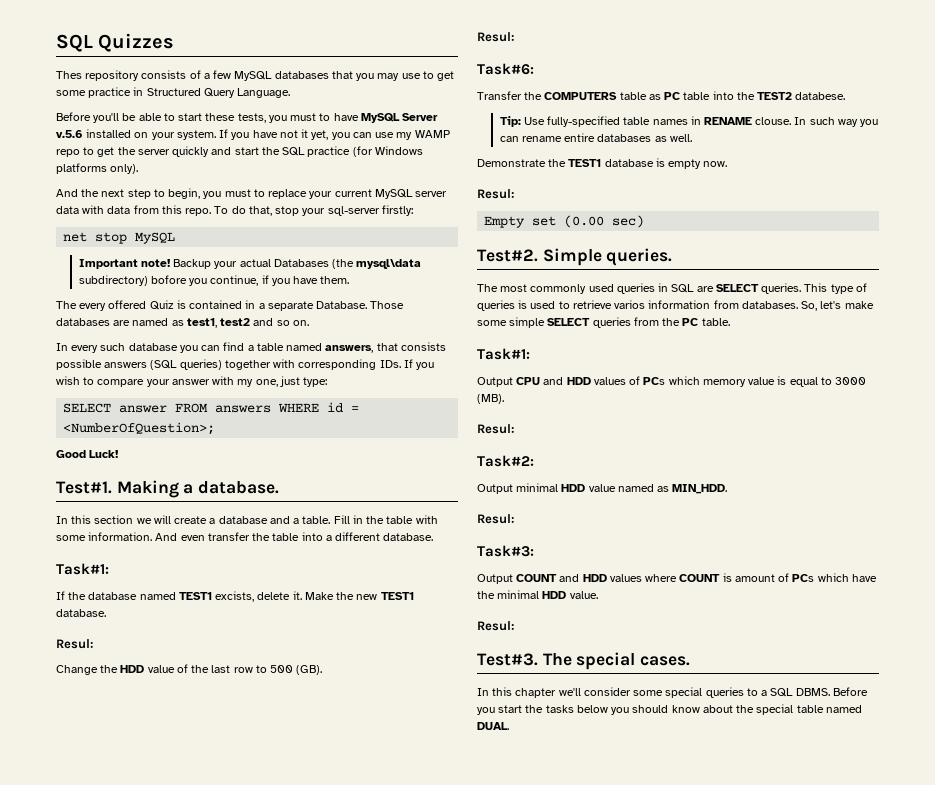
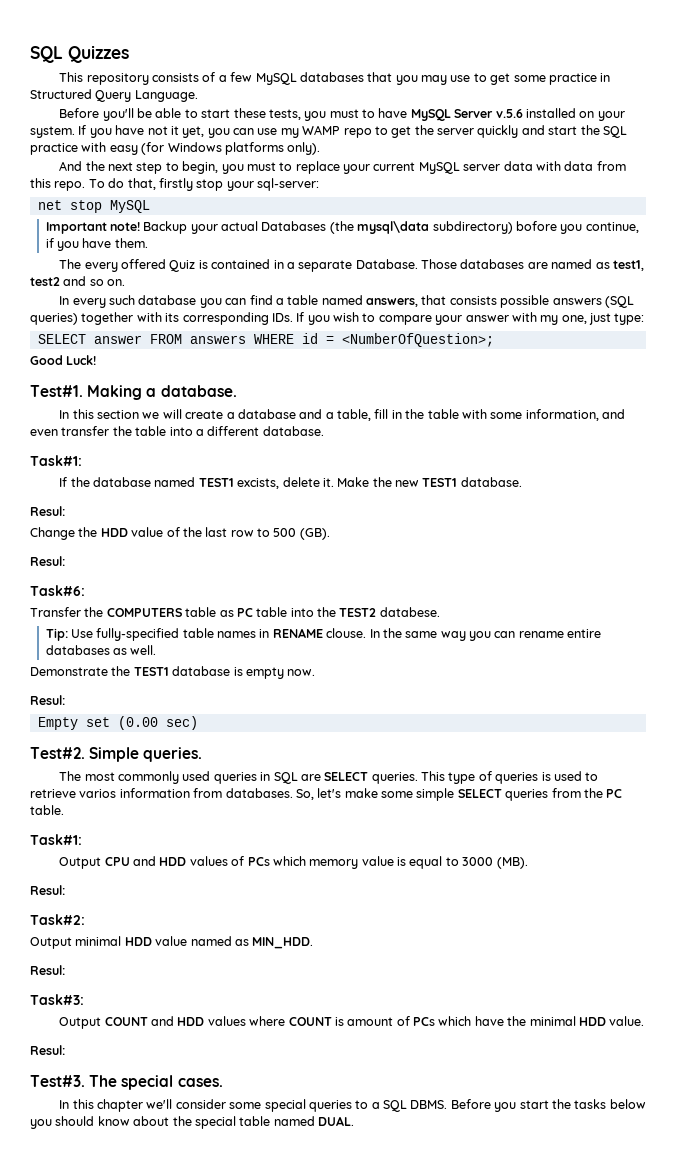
- Thes repository consists of a few MySQL databases that you may use to get some practice in Structured Query Language.
+ This repository consists of a few MySQL databases that you may use to get some practice in Structured Query Language.
- If you have not it yet, you can use my WAMP repo to get the server quickly and start the SQL practice (for Windows platforms only).
+ If you have not it yet, you can use my WAMP repo to get the server quickly and start the SQL practice with easy (for Windows platforms only).
- To do that, stop your sql-server firstly:
+ To do that, firstly stop your sql-server:
- In every such database you can find a table named answers, that consists possible answers (SQL queries) together with corresponding IDs. If you wish to compare your answer with my one, just type:
+ In every such database you can find a table named answers, that consists possible answers (SQL queries) together with its corresponding IDs. If you wish to compare your answer with my one, just type:
- In this section we will create a database and a table. Fill in the table with some information. And even transfer the table into a different database.
+ In this section we will create a database and a table, fill in the table with some information, and even transfer the table into a different database.
- In such way you can rename entire databases as well.
+ In the same way you can rename entire databases as well.

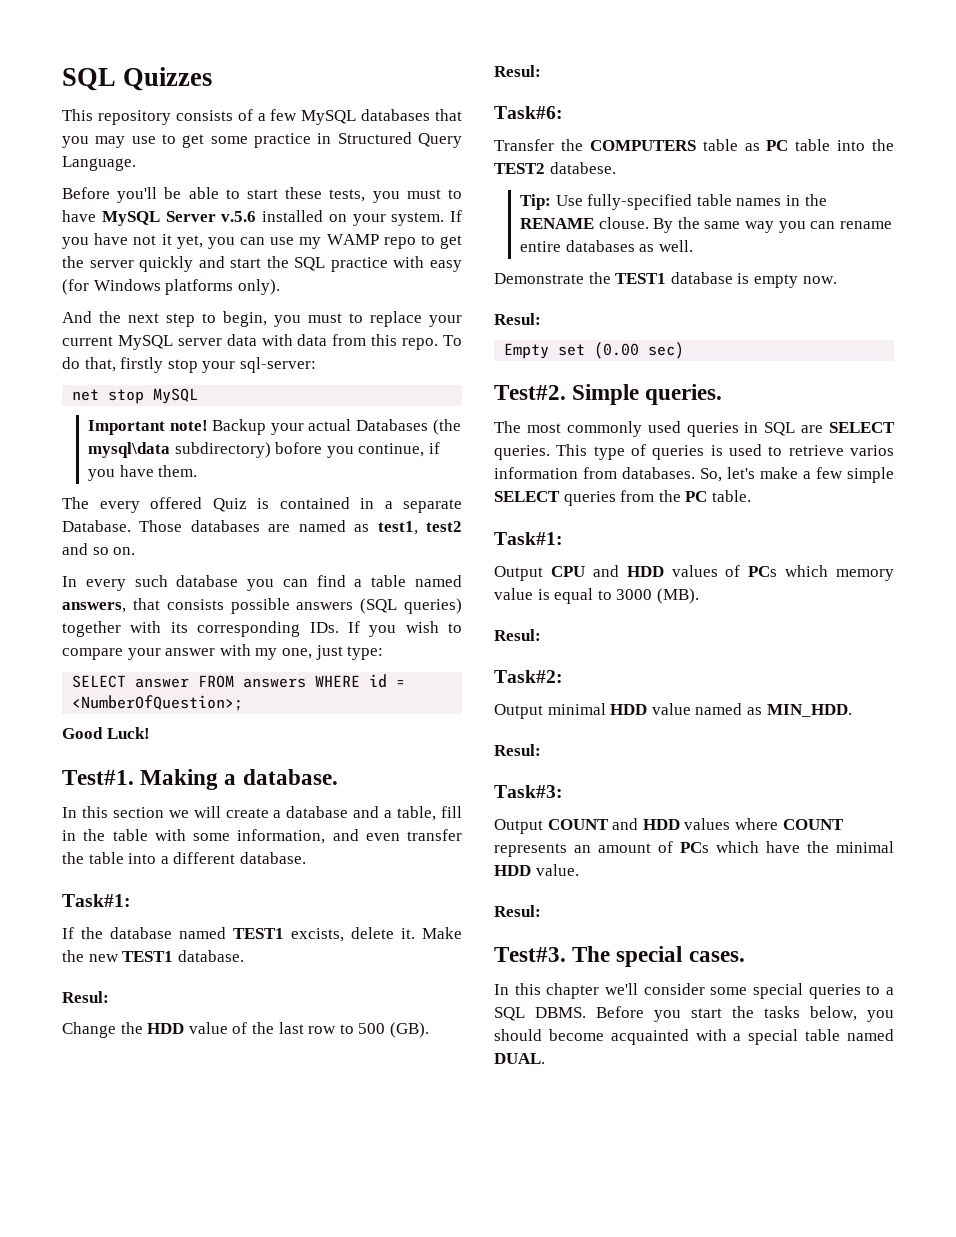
- Tip: Use fully-specified table names in RENAME clouse.
+ Tip: Use fully-specified table names in the RENAME clouse.
- In the same way you can rename entire databases as well.
+ By the same way you can rename entire databases as well.
- So, let's make some simple SELECT queries from the PC table.
+ So, let's make a few simple SELECT queries from the PC table.
- Output COUNT and HDD values where COUNT is amount of PCs which have the minimal HDD value.
+ Output COUNT and HDD values where COUNT represents an amount of PCs which have the minimal HDD value.
- Before you start the tasks below you should know about the special table named DUAL.
+ Before you start the tasks below, you should become acquainted with a special table named DUAL.

